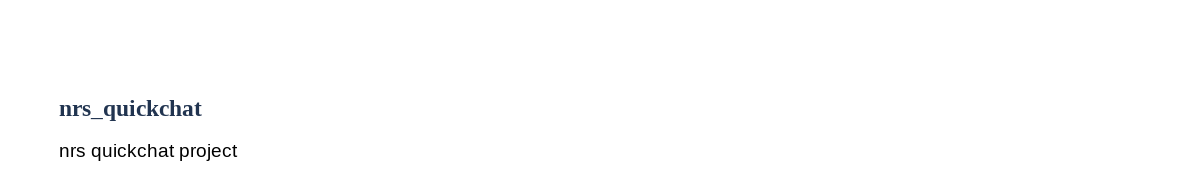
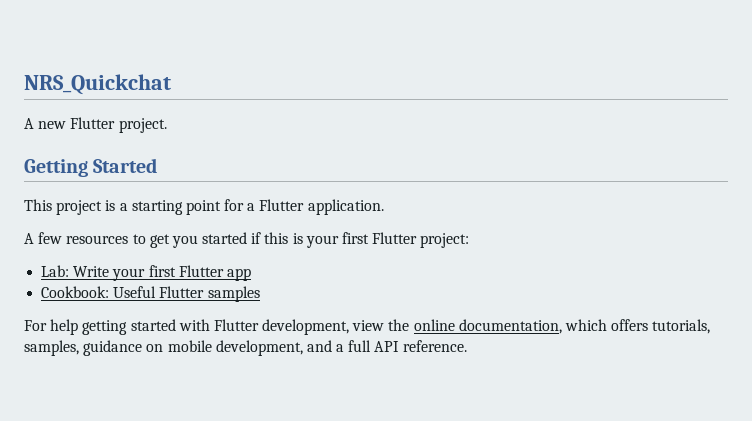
- nrs_quickchat
- nrs quickchat project
+ NRS_Quickchat
+ A new Flutter project.
+ Getting Started
+ This project is a starting point for a Flutter application.
+ A few resources to get you started if this is your first Flutter project:
+ Lab: Write your first Flutter app
+ Cookbook: Useful Flutter samples
+ For help getting started with Flutter development, view the online documentation, which offers tutorials, samples, guidance on mobile development, and a full API reference.

